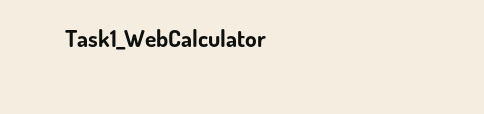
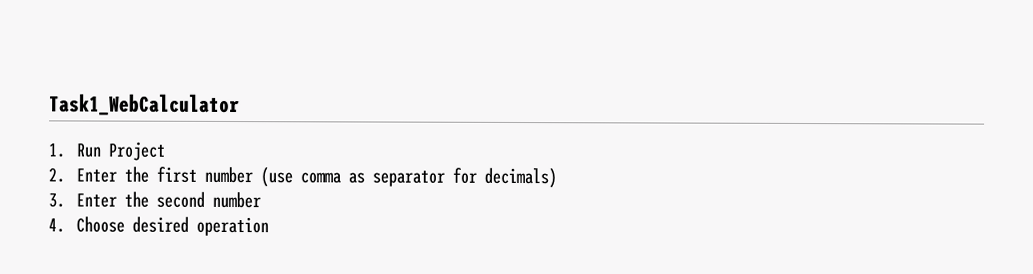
+ 1. Run Project
+ 2. Enter the first number (use comma as separator for decimals)
+ 3. Enter the second number
+ 4. Choose desired operation

